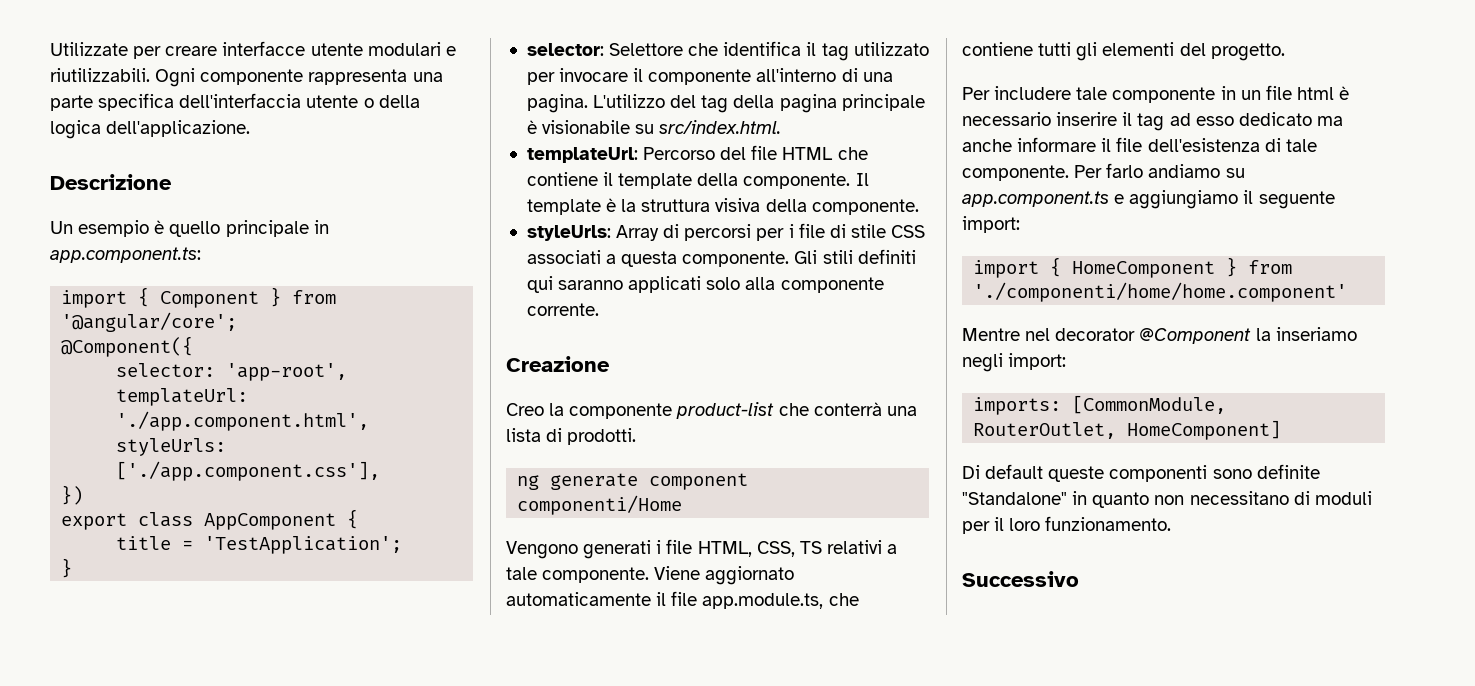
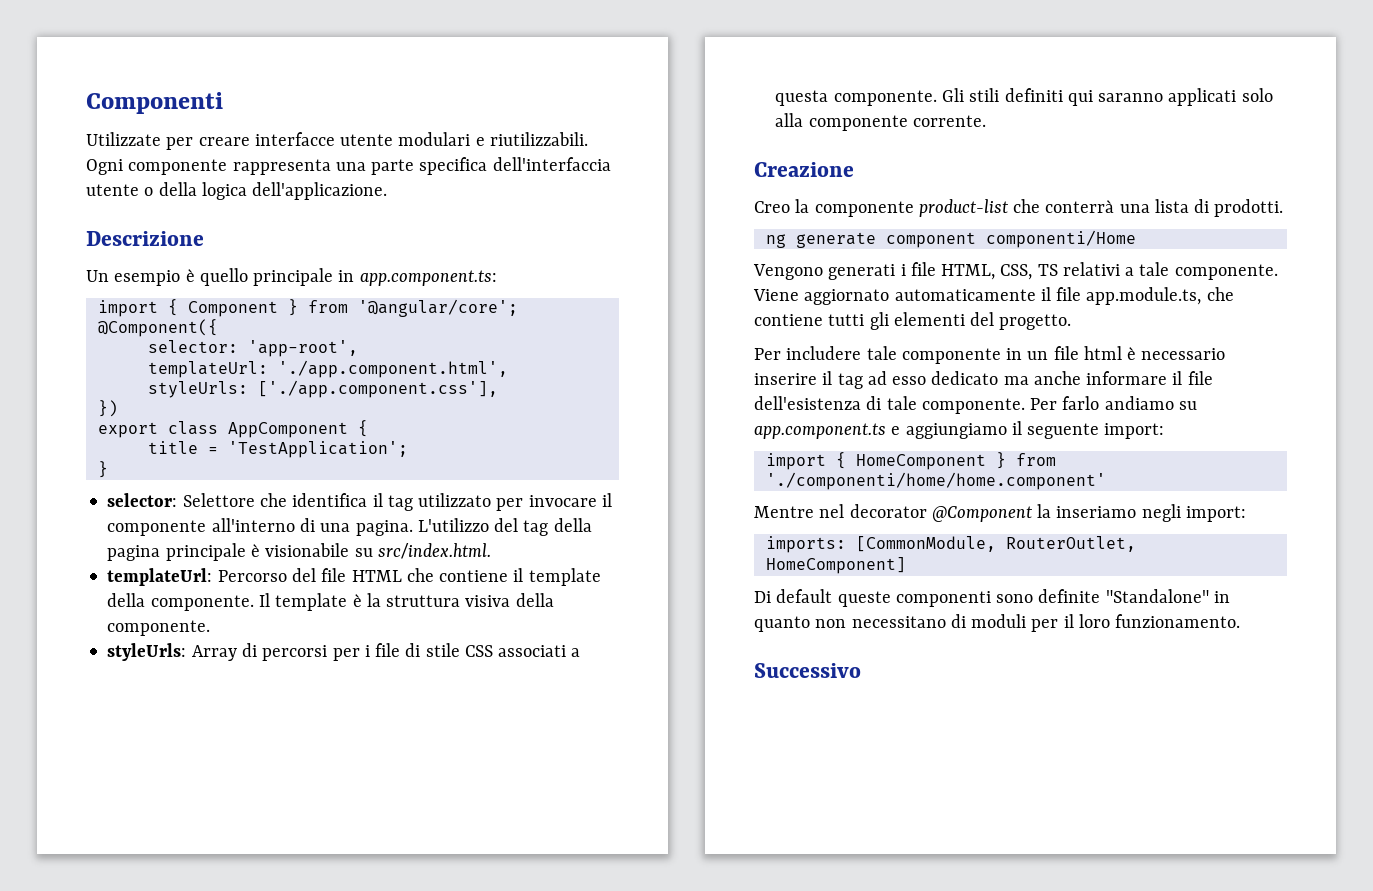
+ Componenti

